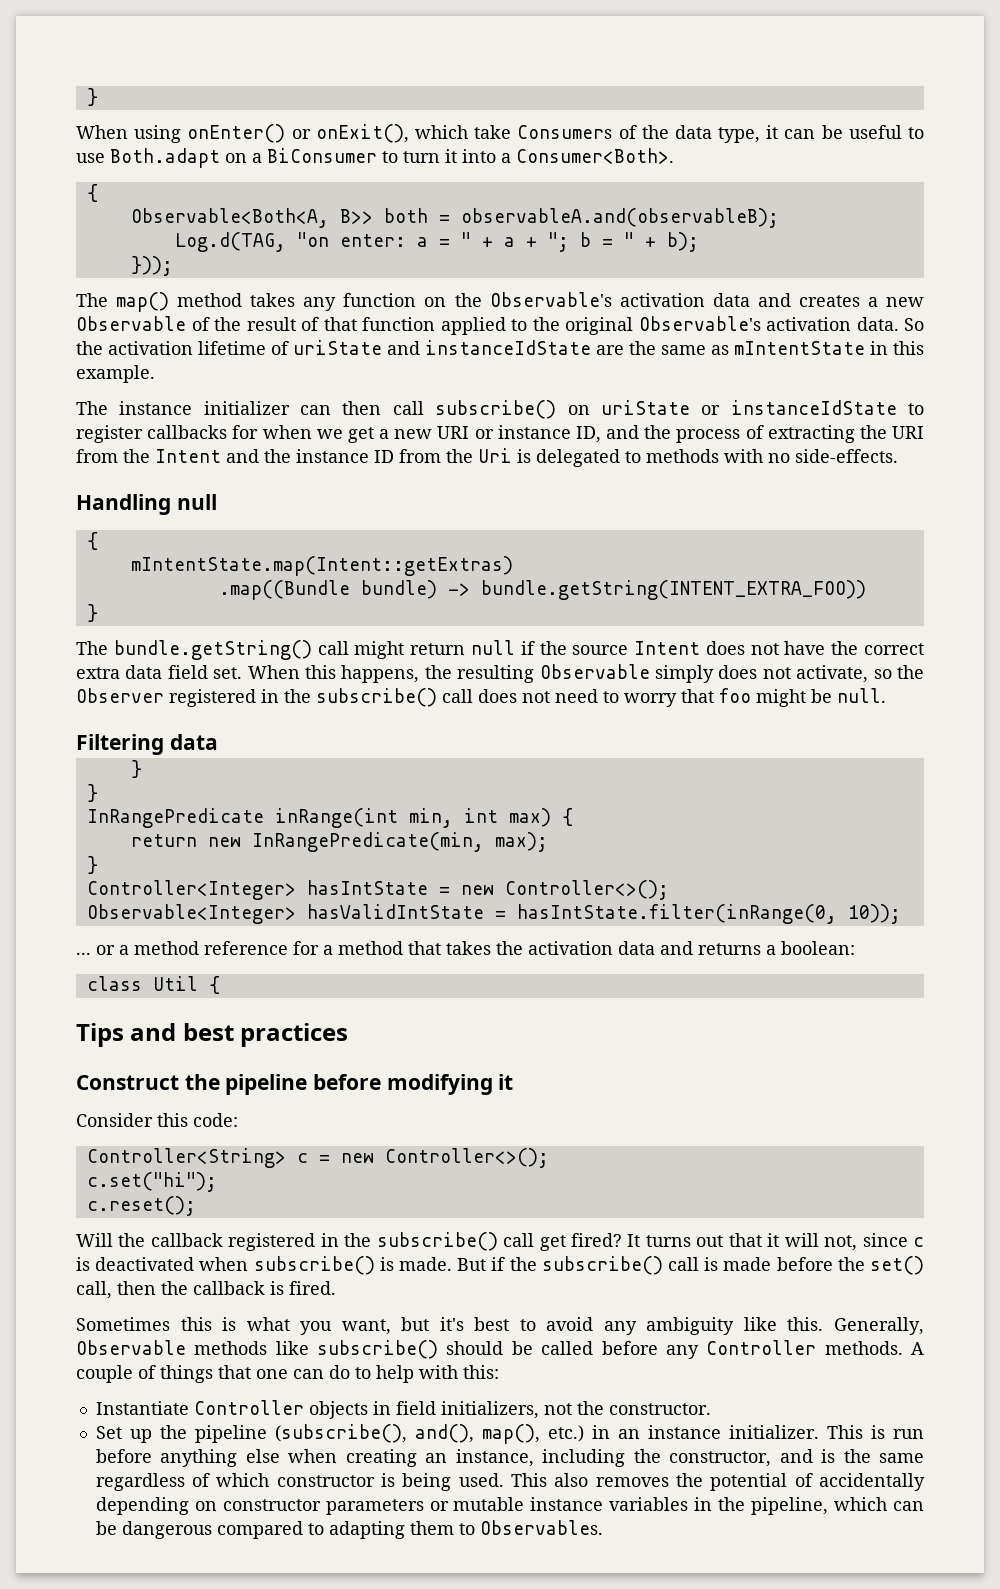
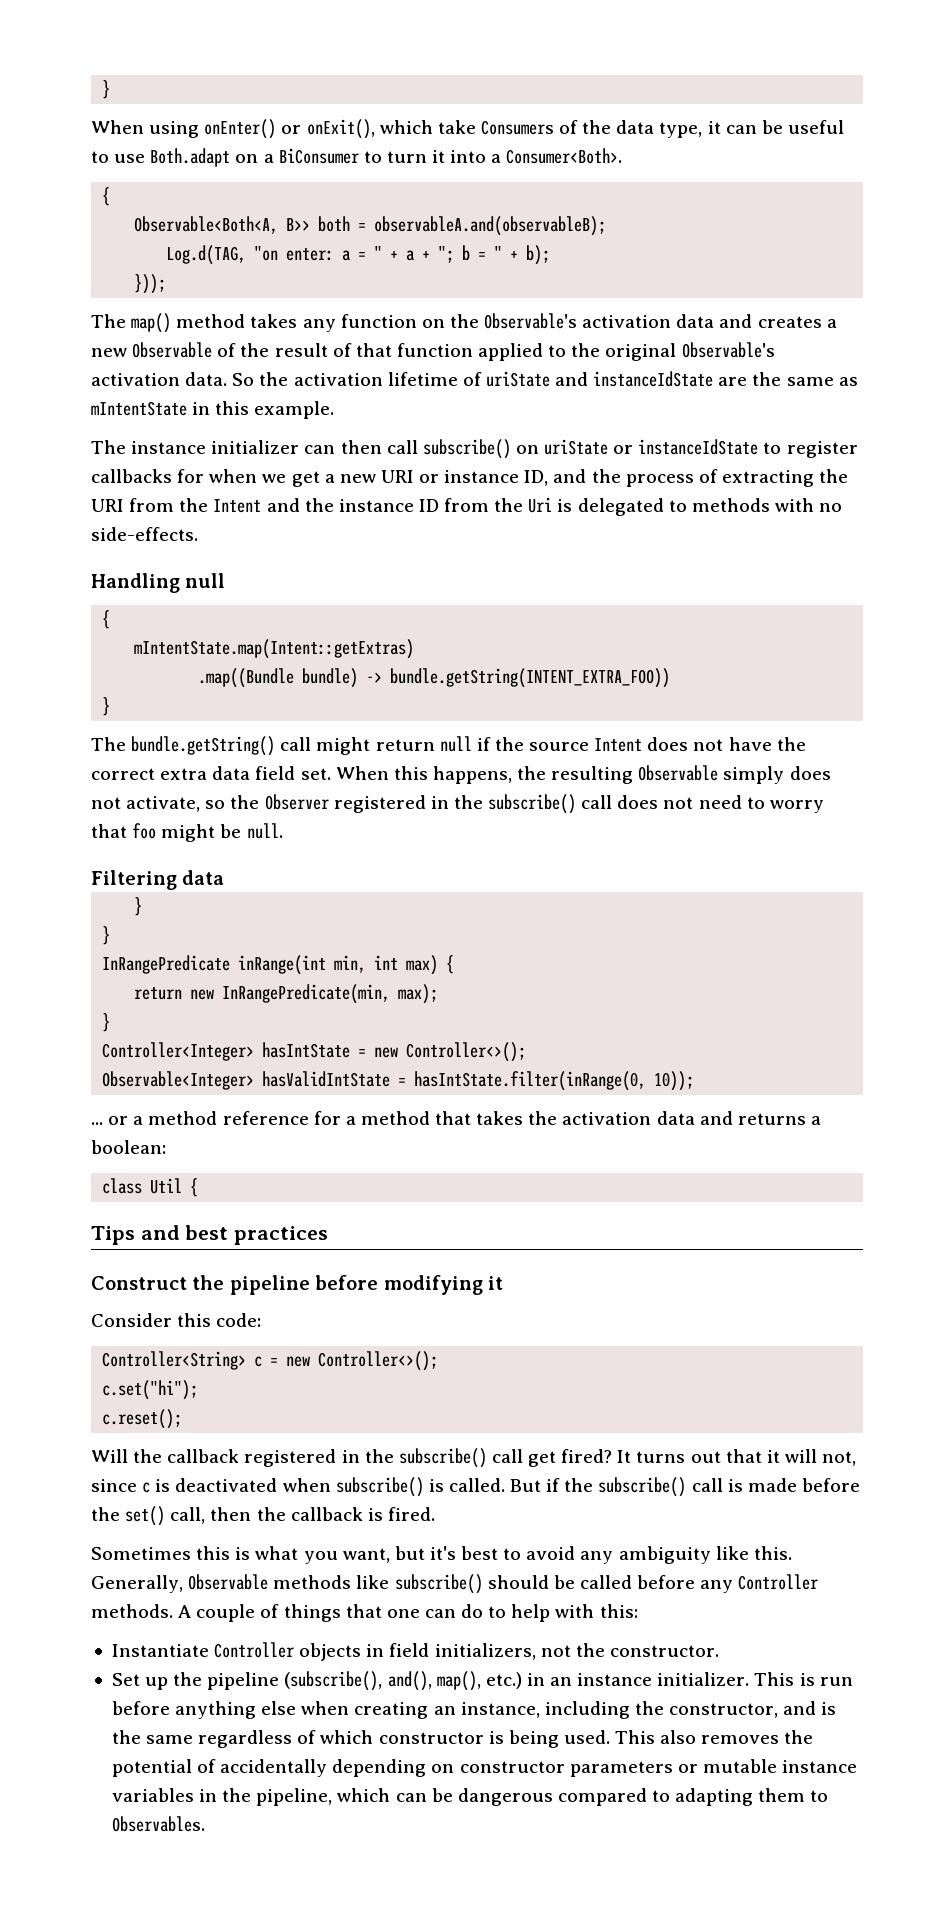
- It turns out that it will not, since c is deactivated when subscribe() is made.
+ It turns out that it will not, since c is deactivated when subscribe() is called.

